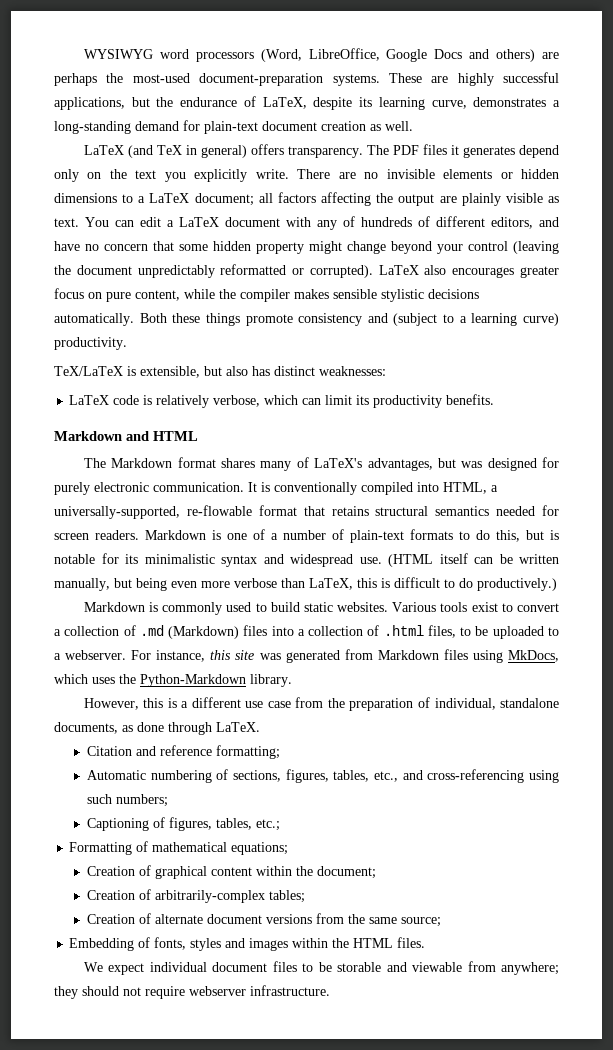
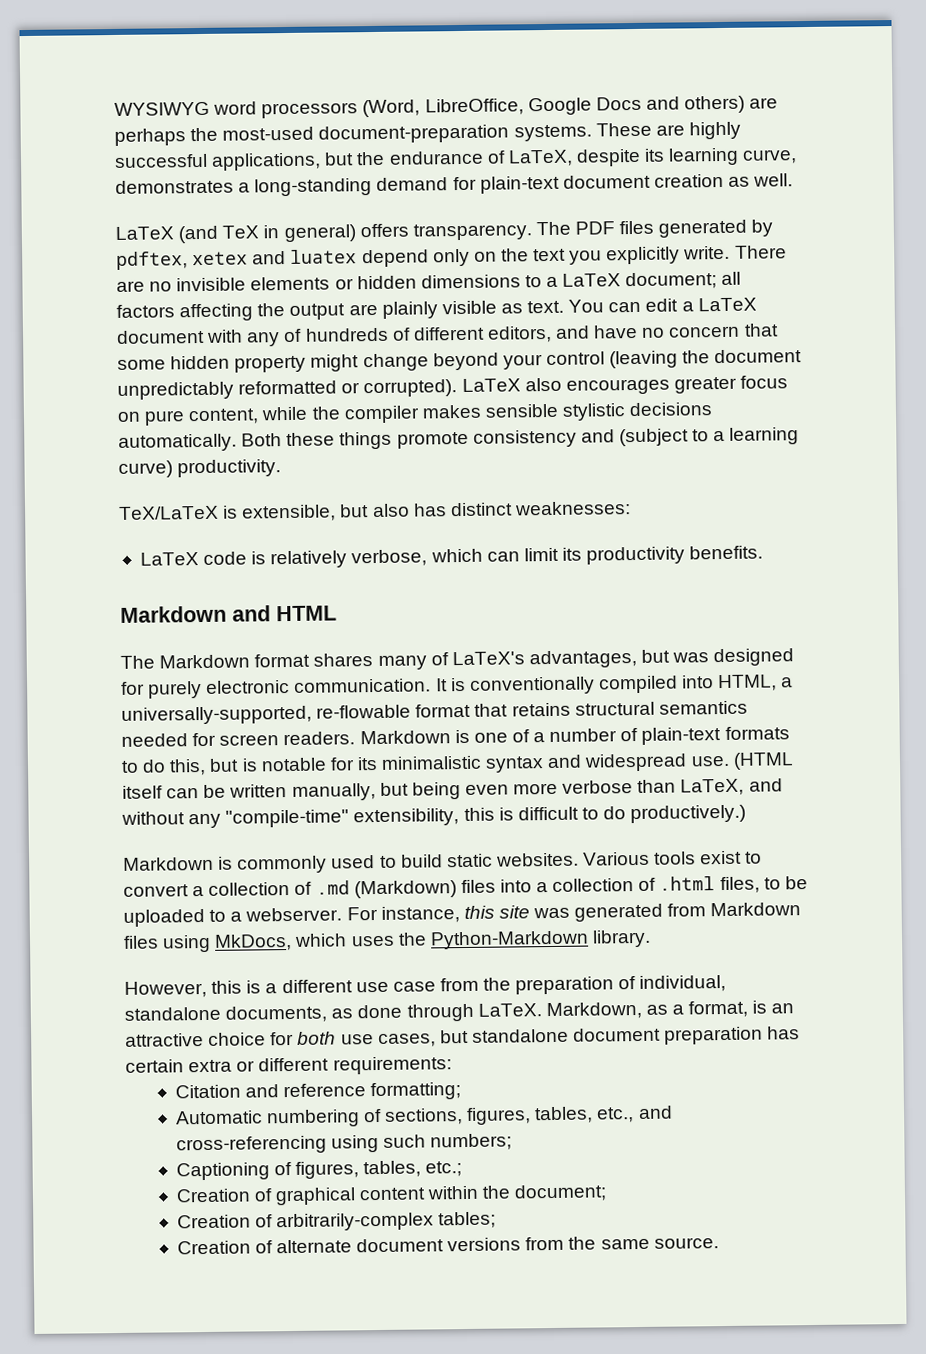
- The PDF files it generates depend only on the text you explicitly write.
+ The PDF files generated by pdftex, xetex and luatex depend only on the text you explicitly write.
- (HTML itself can be written manually, but being even more verbose than LaTeX, this is difficult to do productively.)
+ (HTML itself can be written manually, but being even more verbose than LaTeX, and without any "compile-time" extensibility, this is difficult to do productively.)
+ Markdown, as a format, is an attractive choice for both use cases, but standalone document preparation has certain extra or different requirements:
- Formatting of mathematical equations;
- Creation of alternate document versions from the same source;
- Embedding of fonts, styles and images within the HTML files.
- We expect individual document files to be storable and viewable from anywhere; they should not require webserver infrastructure.
+ Creation of alternate document versions from the same source.

